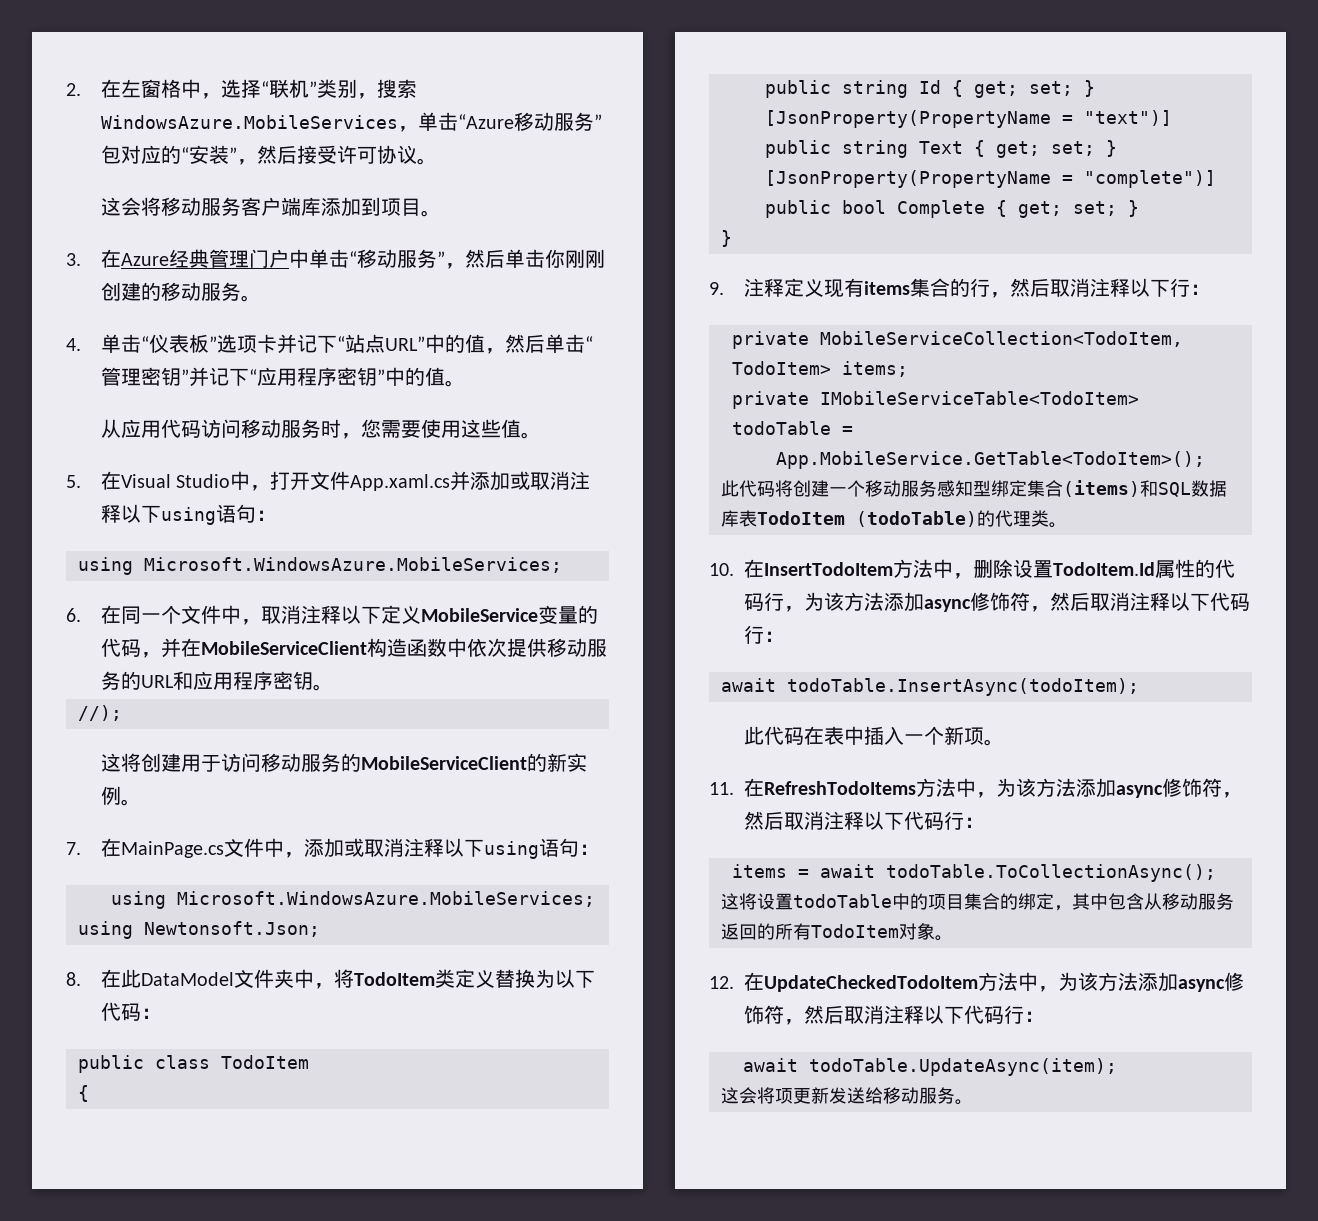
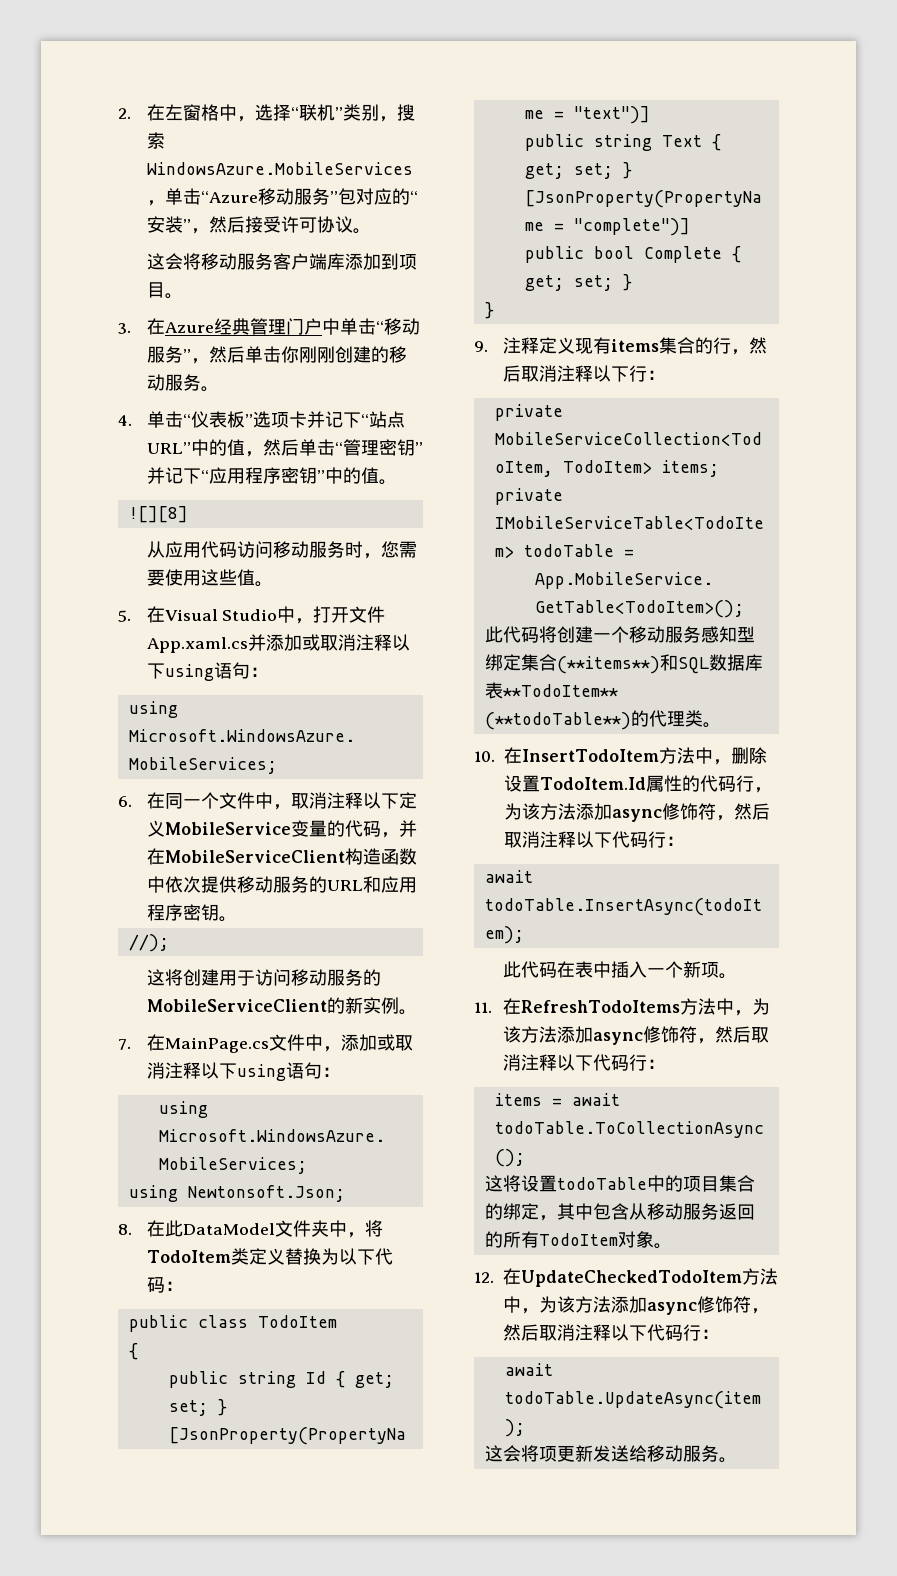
+ ![][8]
- 此代码将创建一个移动服务感知型绑定集合(items)和SQL数据库表TodoItem (todoTable)的代理类。
+ 此代码将创建一个移动服务感知型绑定集合(**items**)和SQL数据库表**TodoItem** (**todoTable**)的代理类。

